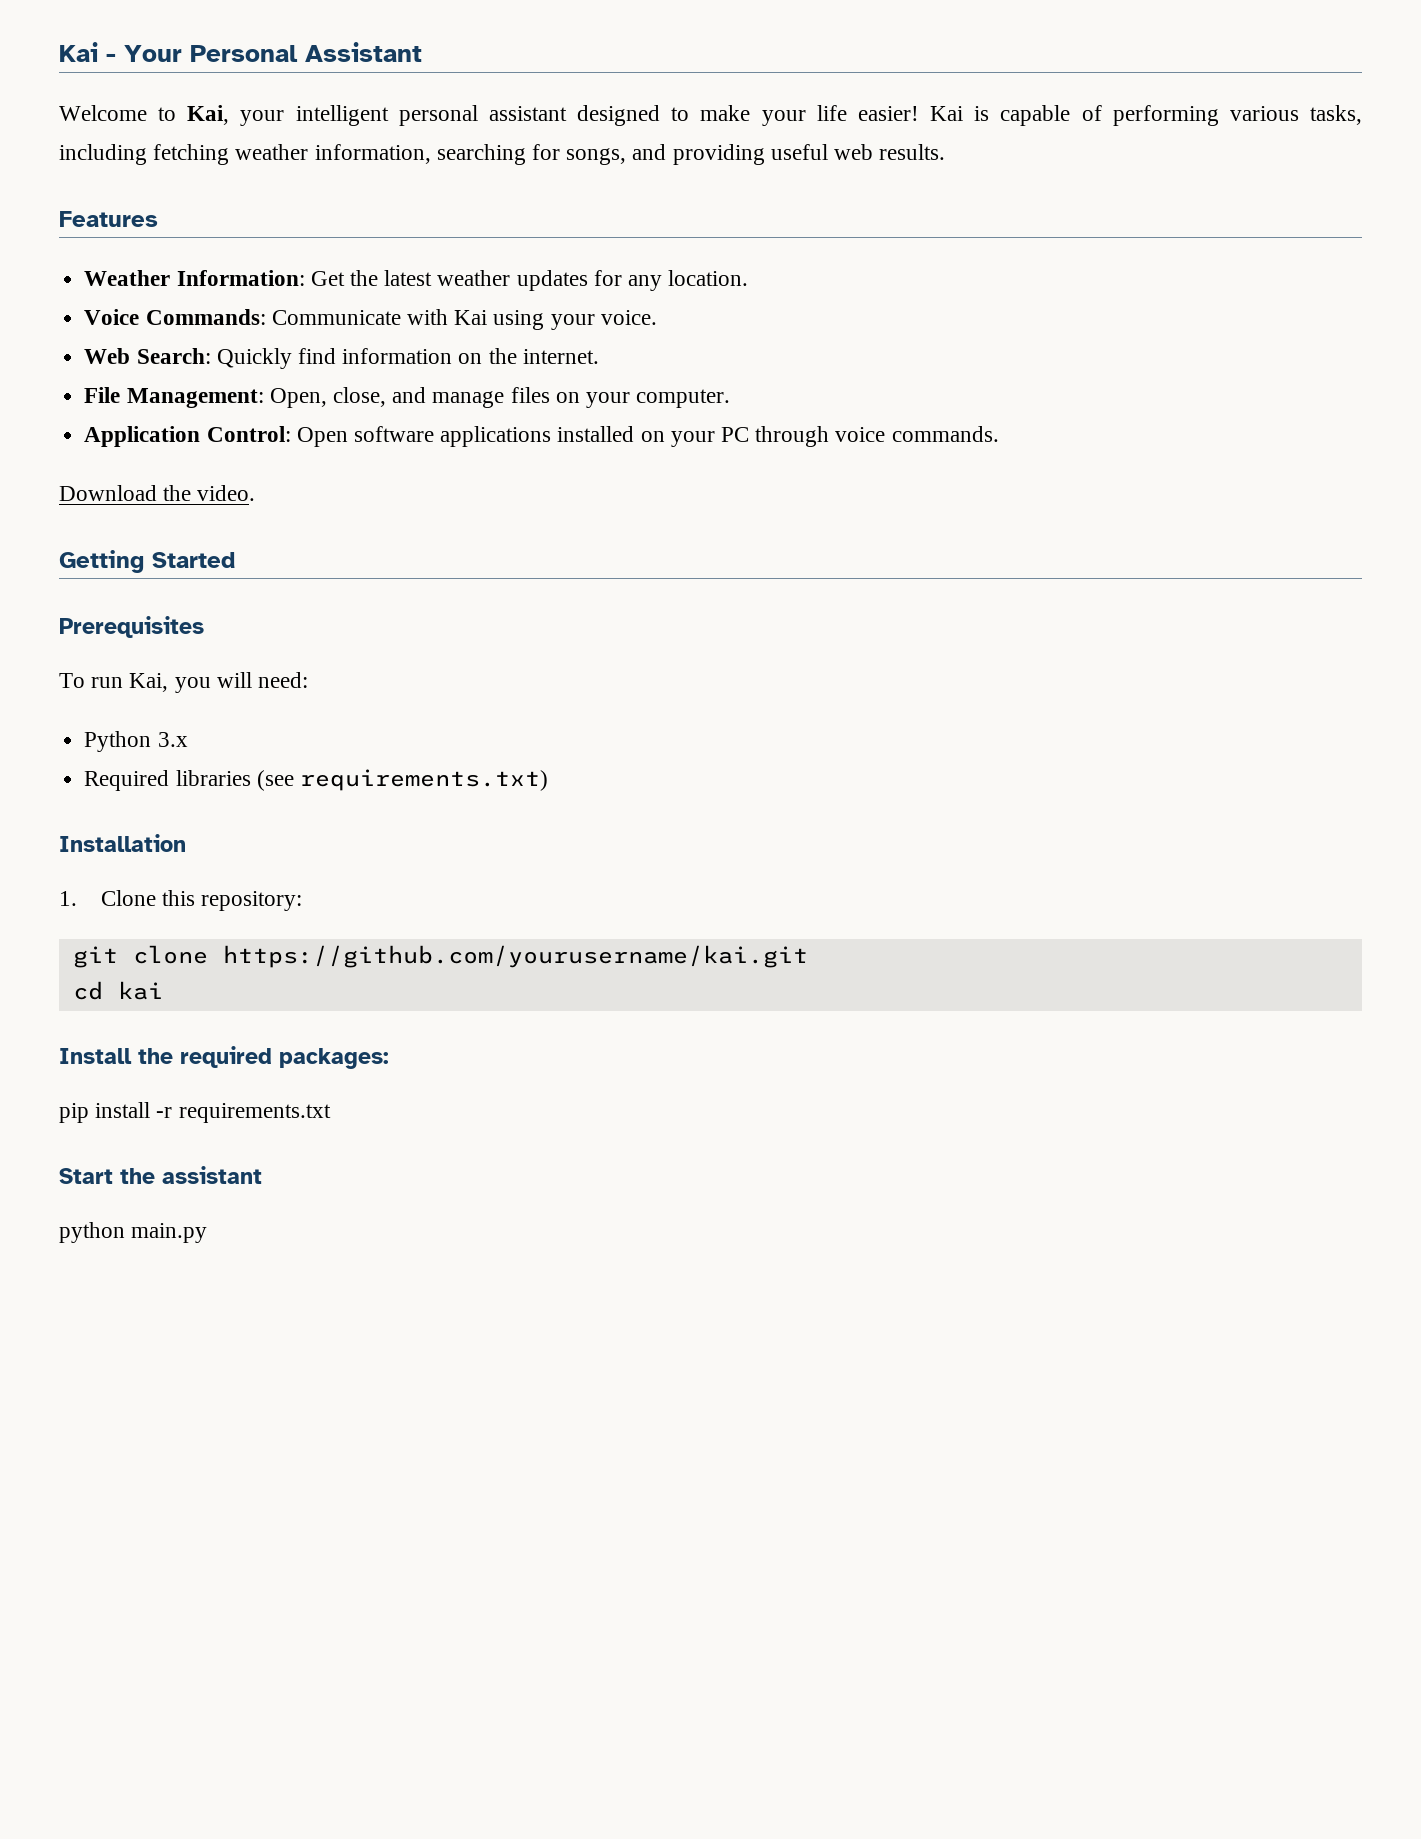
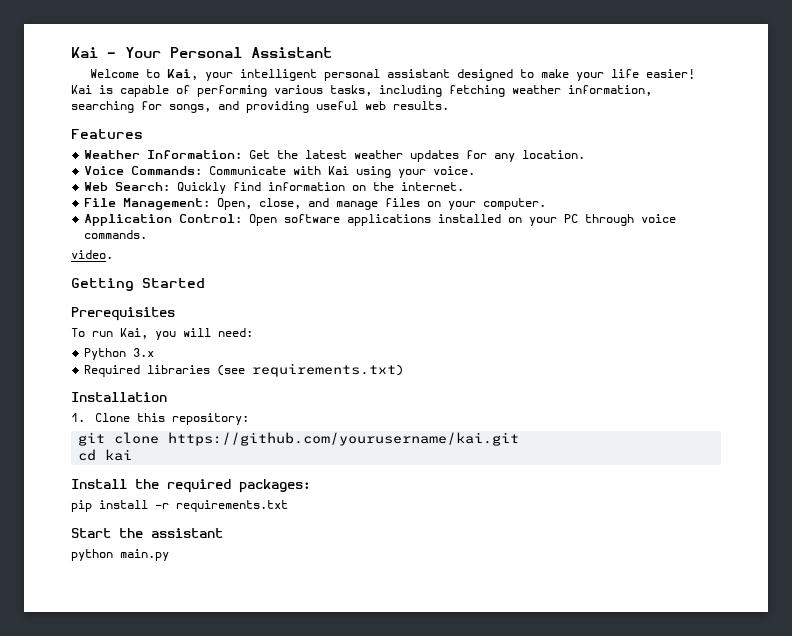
- Download the video.
+ video.

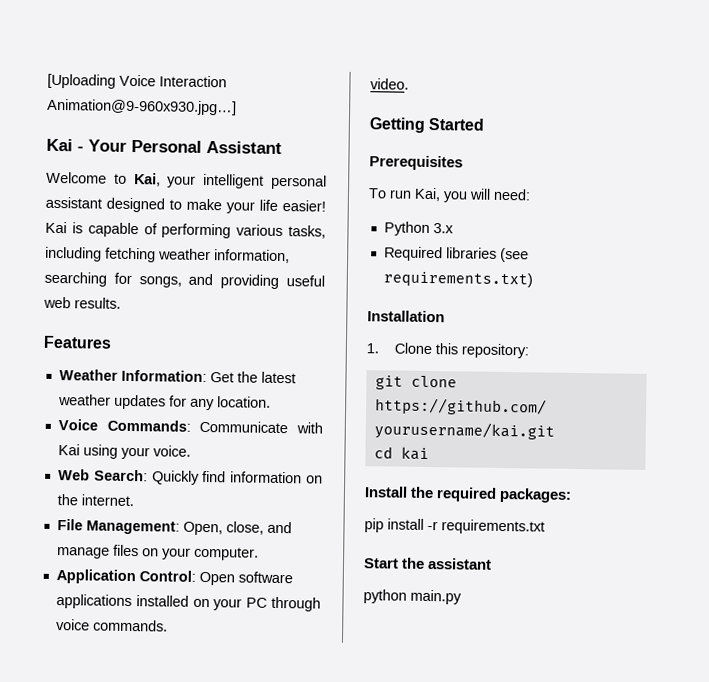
+ [Uploading Voice Interaction Animation@9-960x930.jpg…]

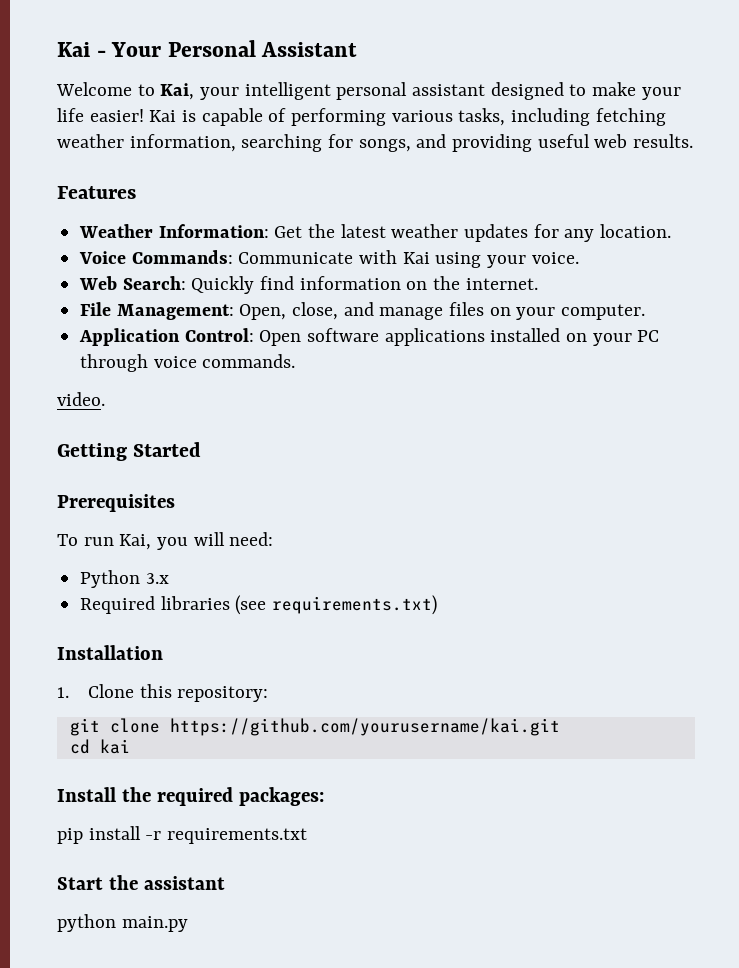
- [Uploading Voice Interaction Animation@9-960x930.jpg…]

